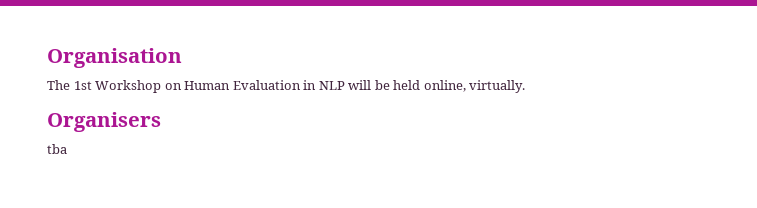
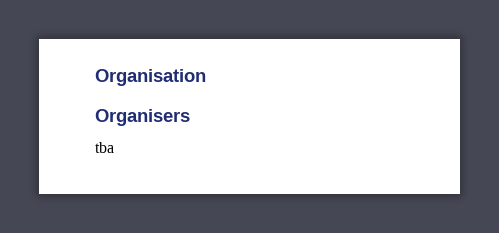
- The 1st Workshop on Human Evaluation in NLP will be held online, virtually.

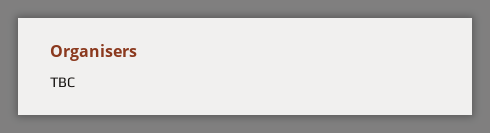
- Organisation
- tba
+ TBC

